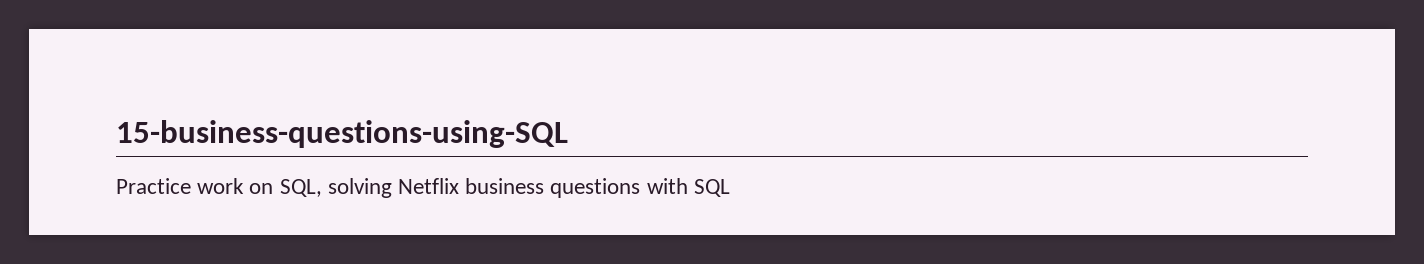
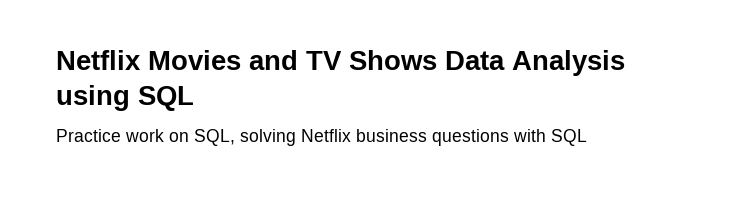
- 15-business-questions-using-SQL
+ Netflix Movies and TV Shows Data Analysis using SQL

